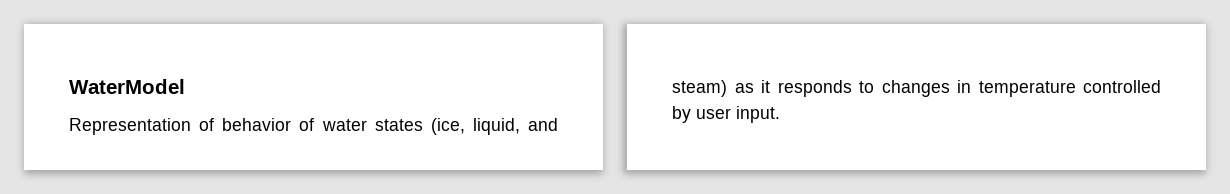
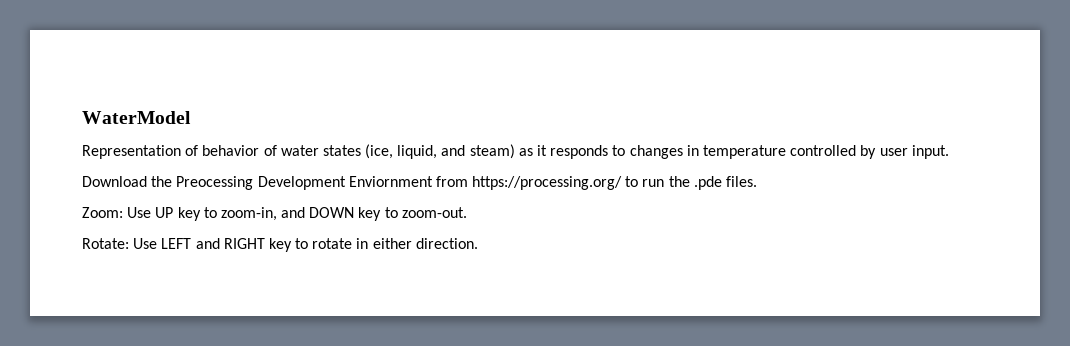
+ Download the Preocessing Development Enviornment from https://processing.org/ to run the .pde files.
+ Zoom: Use UP key to zoom-in, and DOWN key to zoom-out.
+ Rotate: Use LEFT and RIGHT key to rotate in either direction.

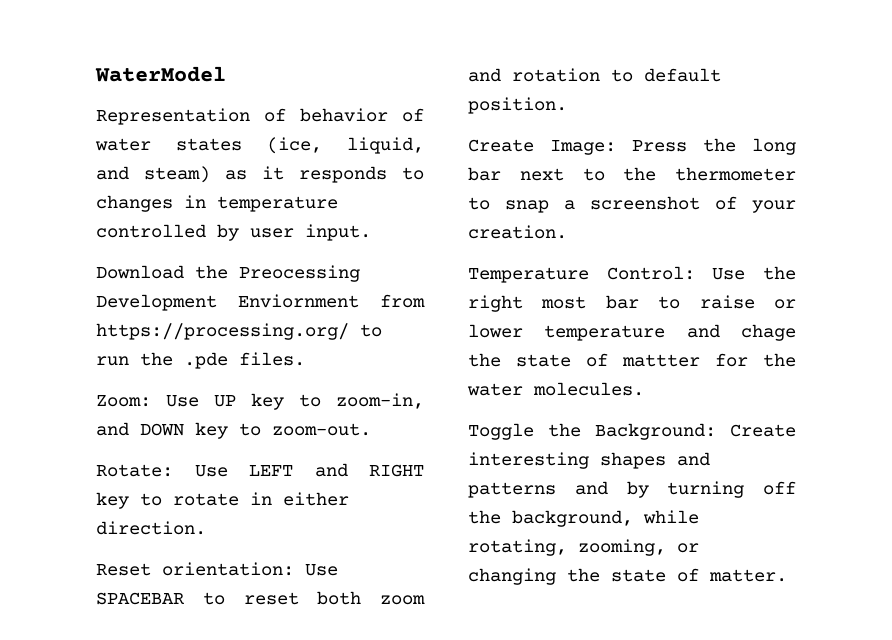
+ Reset orientation: Use SPACEBAR to reset both zoom and rotation to default position.
+ Create Image: Press the long bar next to the thermometer to snap a screenshot of your creation.
+ Temperature Control: Use the right most bar to raise or lower temperature and chage the state of mattter for the water molecules.
+ Toggle the Background: Create interesting shapes and patterns and by turning off the background, while rotating, zooming, or changing the state of matter.

